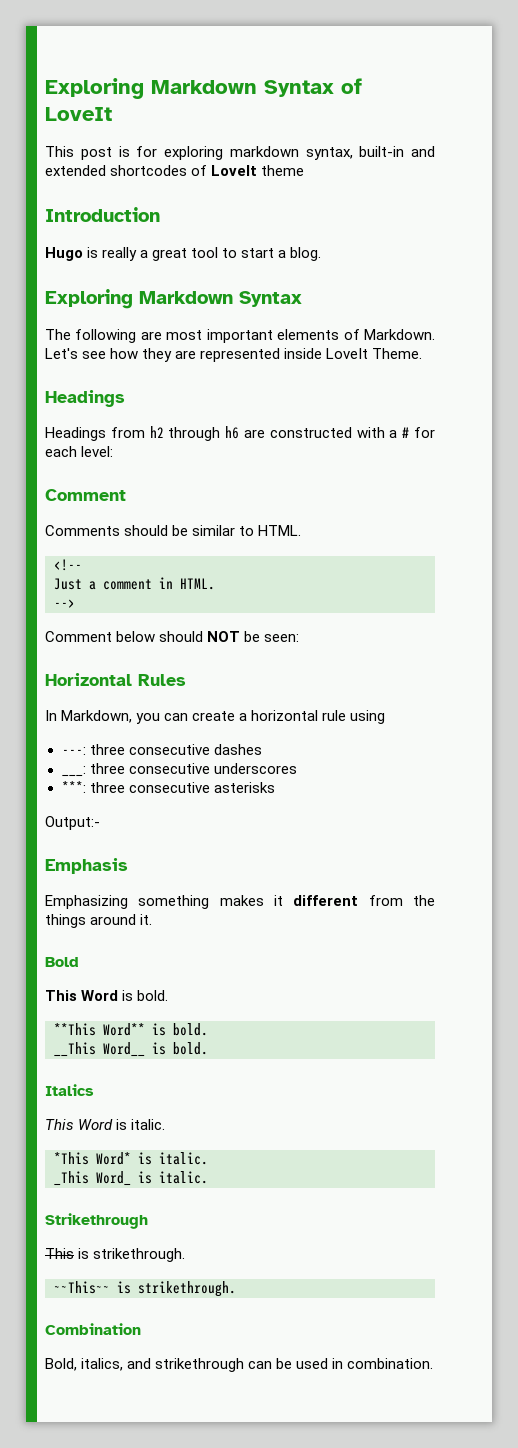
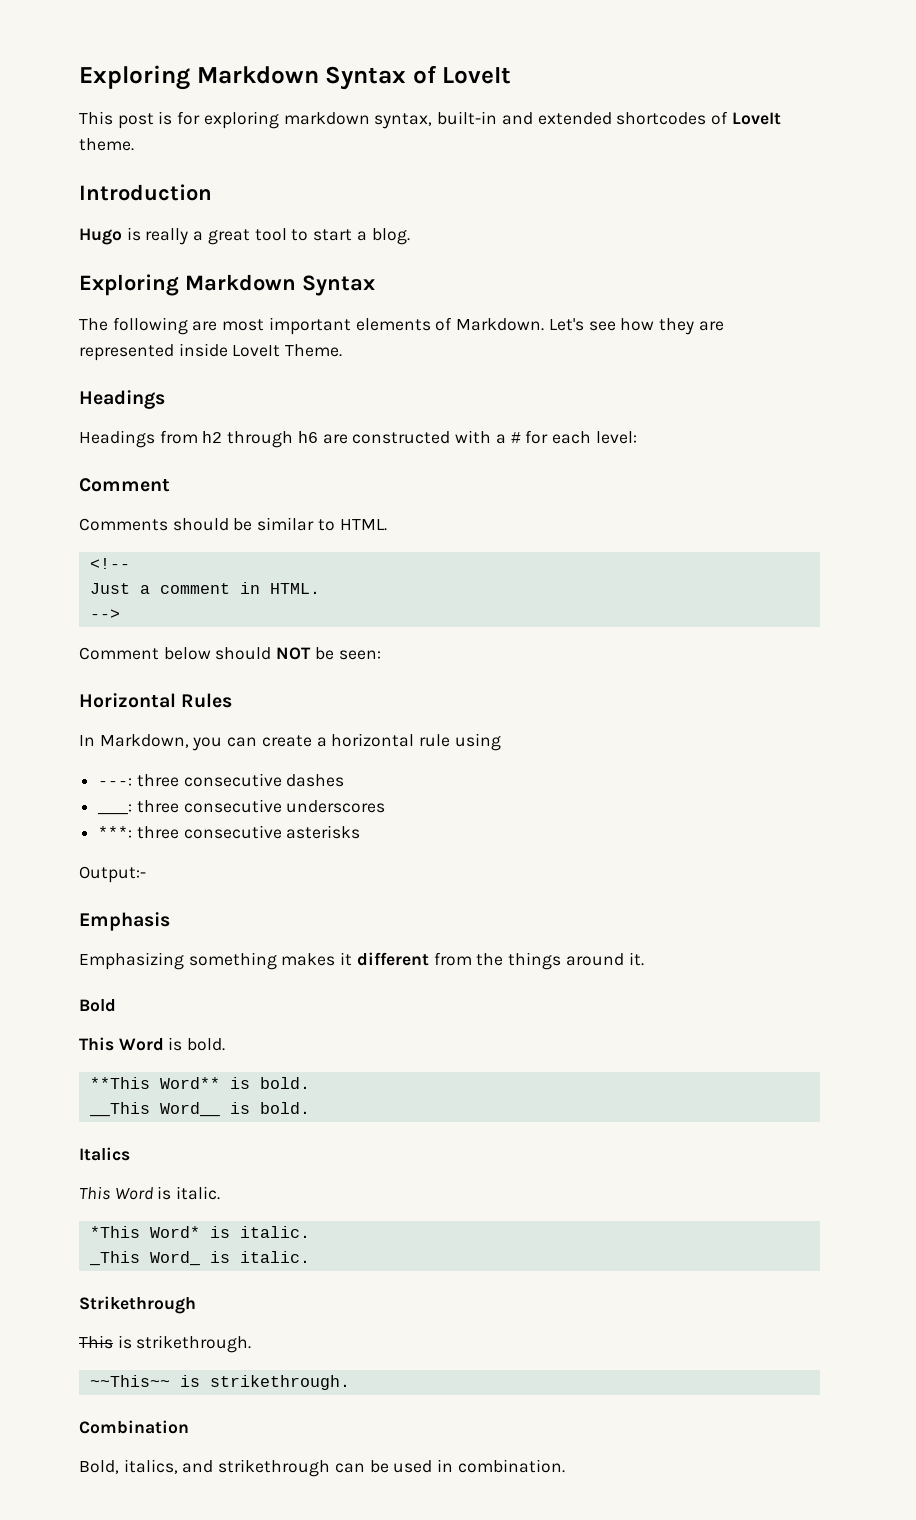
- This post is for exploring markdown syntax, built-in and extended shortcodes of LoveIt theme
+ This post is for exploring markdown syntax, built-in and extended shortcodes of LoveIt theme.

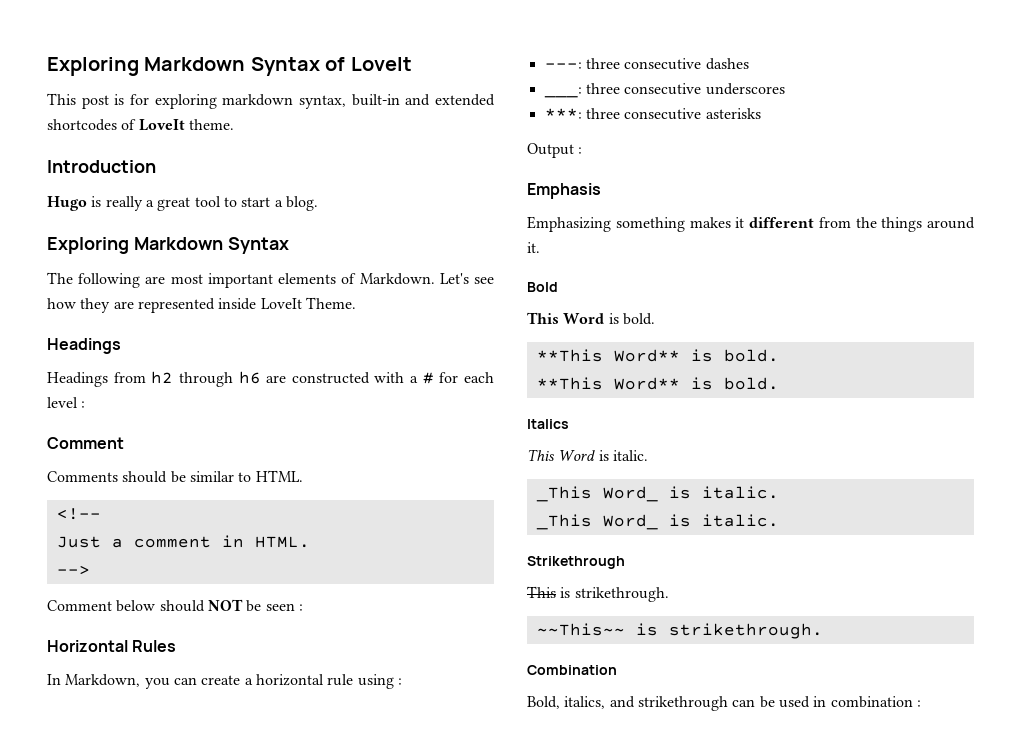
- Headings from h2 through h6 are constructed with a # for each level:
+ Headings from h2 through h6 are constructed with a # for each level :
- Comment below should NOT be seen:
+ Comment below should NOT be seen :
- In Markdown, you can create a horizontal rule using
+ In Markdown, you can create a horizontal rule using :
- Output:-
+ Output :
  This Word is bold.
  **This Word** is bold.
- __This Word__ is bold.
+ **This Word** is bold.
  This Word is italic.
- *This Word* is italic.
+ _This Word_ is italic.
- Bold, italics, and strikethrough can be used in combination.
+ Bold, italics, and strikethrough can be used in combination :

